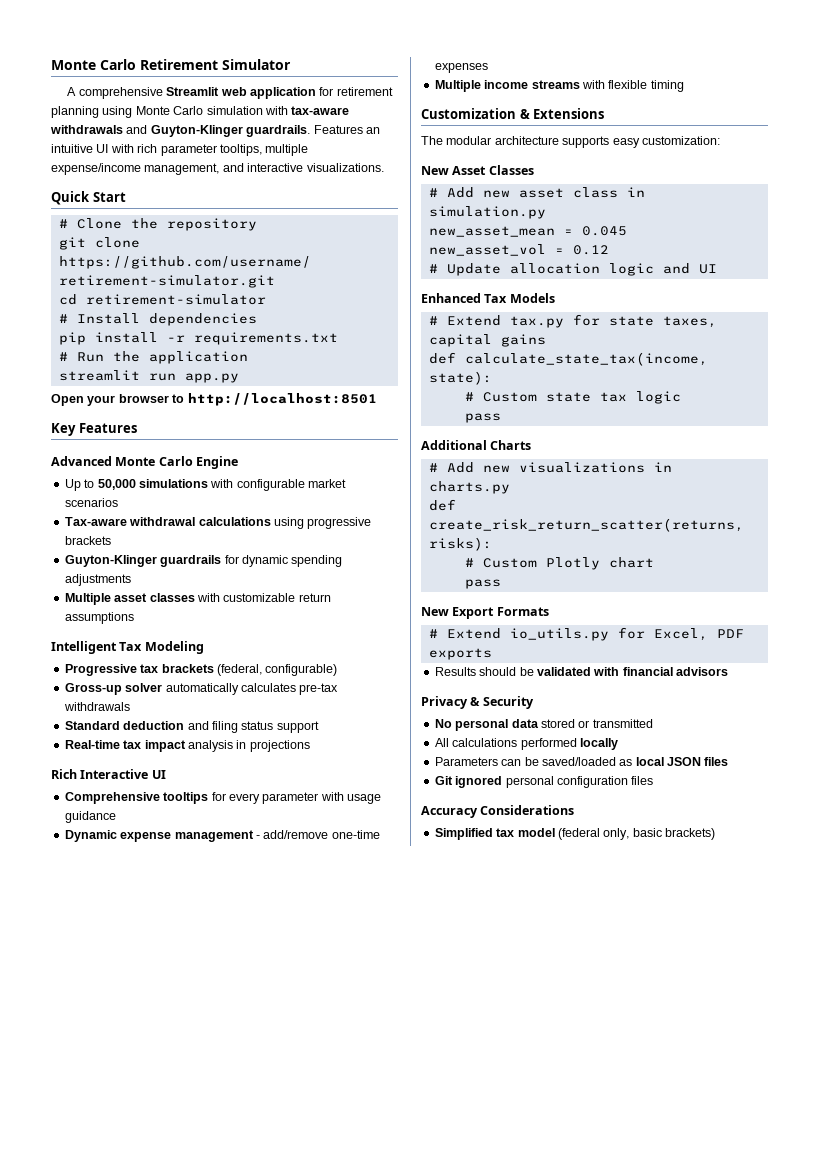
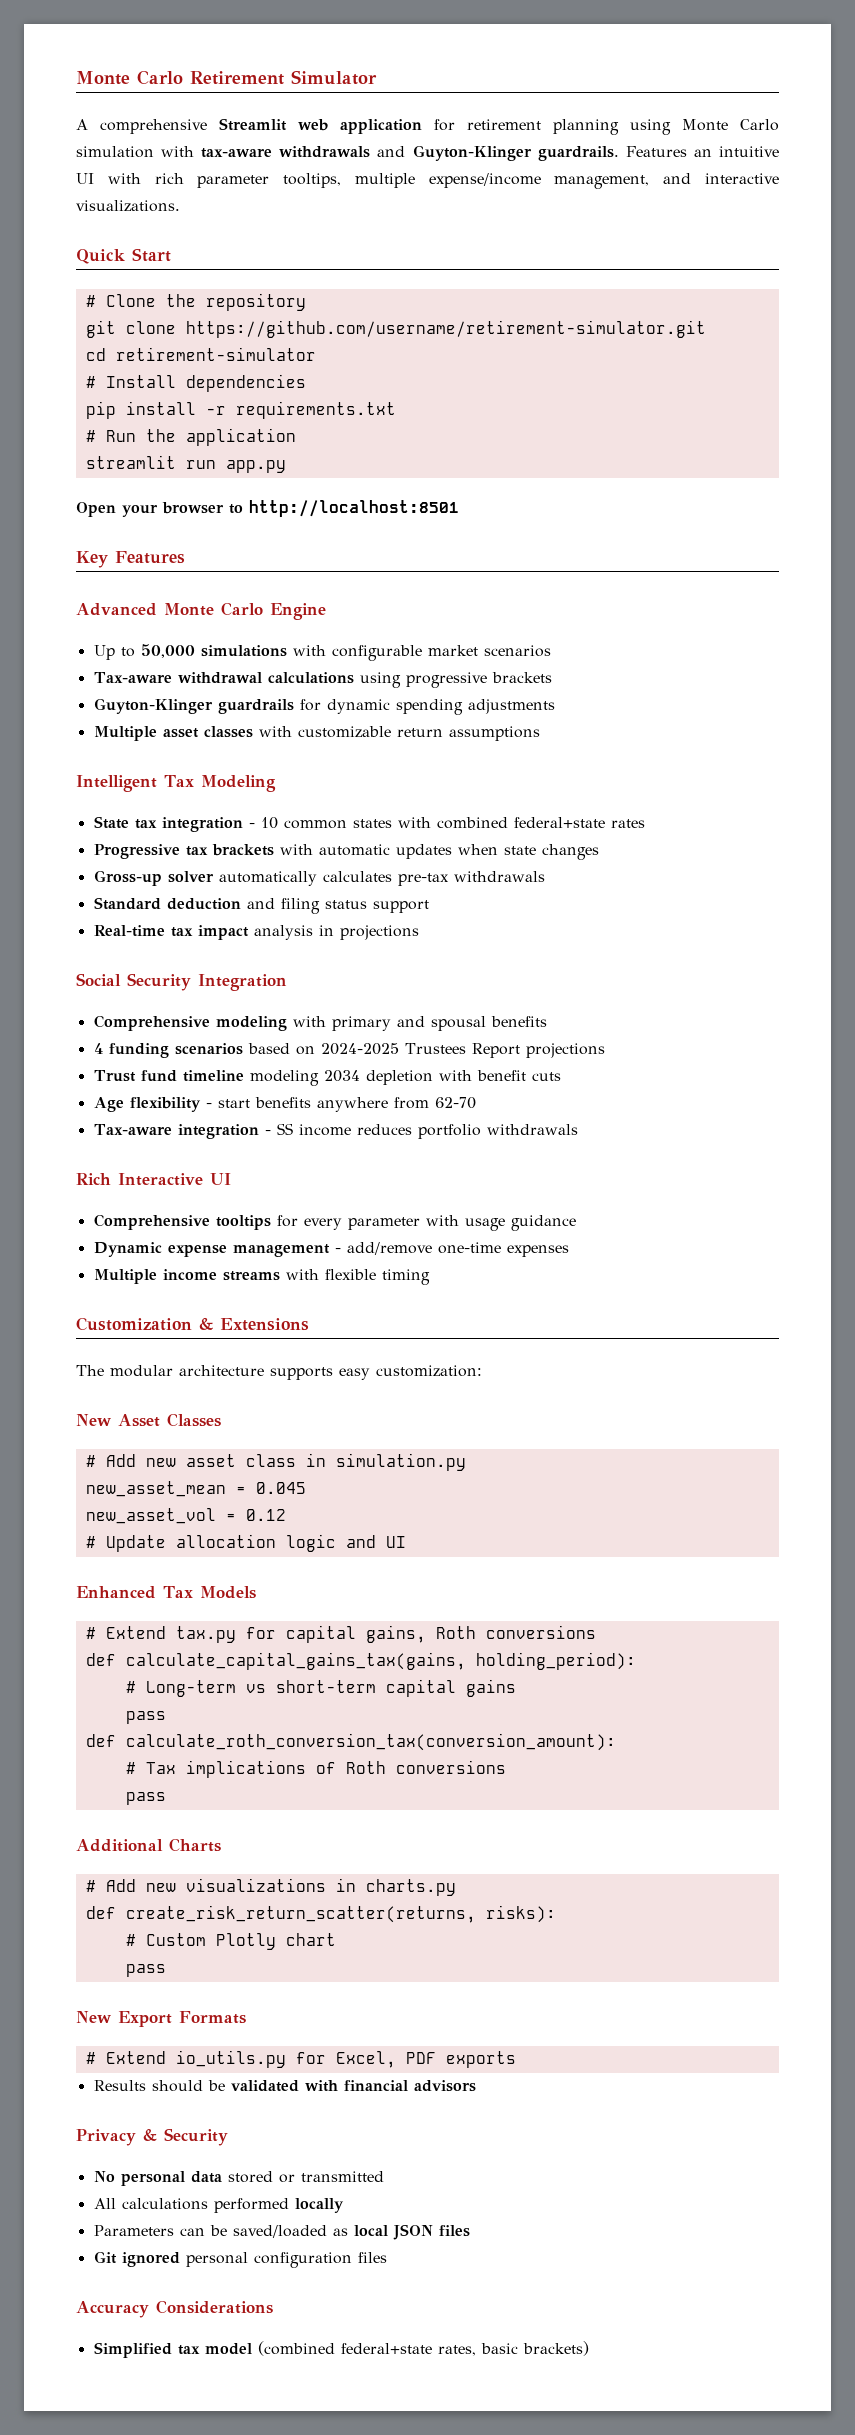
- Progressive tax brackets (federal, configurable)
+ State tax integration - 10 common states with combined federal+state rates
+ Progressive tax brackets with automatic updates when state changes
+ Social Security Integration
+ Comprehensive modeling with primary and spousal benefits
+ 4 funding scenarios based on 2024-2025 Trustees Report projections
+ Trust fund timeline modeling 2034 depletion with benefit cuts
+ Age flexibility - start benefits anywhere from 62-70
+ Tax-aware integration - SS income reduces portfolio withdrawals
- # Extend tax.py for state taxes, capital gains
- def calculate_state_tax(income, state):
- # Custom state tax logic
+ # Extend tax.py for capital gains, Roth conversions
+ def calculate_capital_gains_tax(gains, holding_period):
+ # Long-term vs short-term capital gains
+ pass
+ def calculate_roth_conversion_tax(conversion_amount):
+ # Tax implications of Roth conversions
- Simplified tax model (federal only, basic brackets)
+ Simplified tax model (combined federal+state rates, basic brackets)

